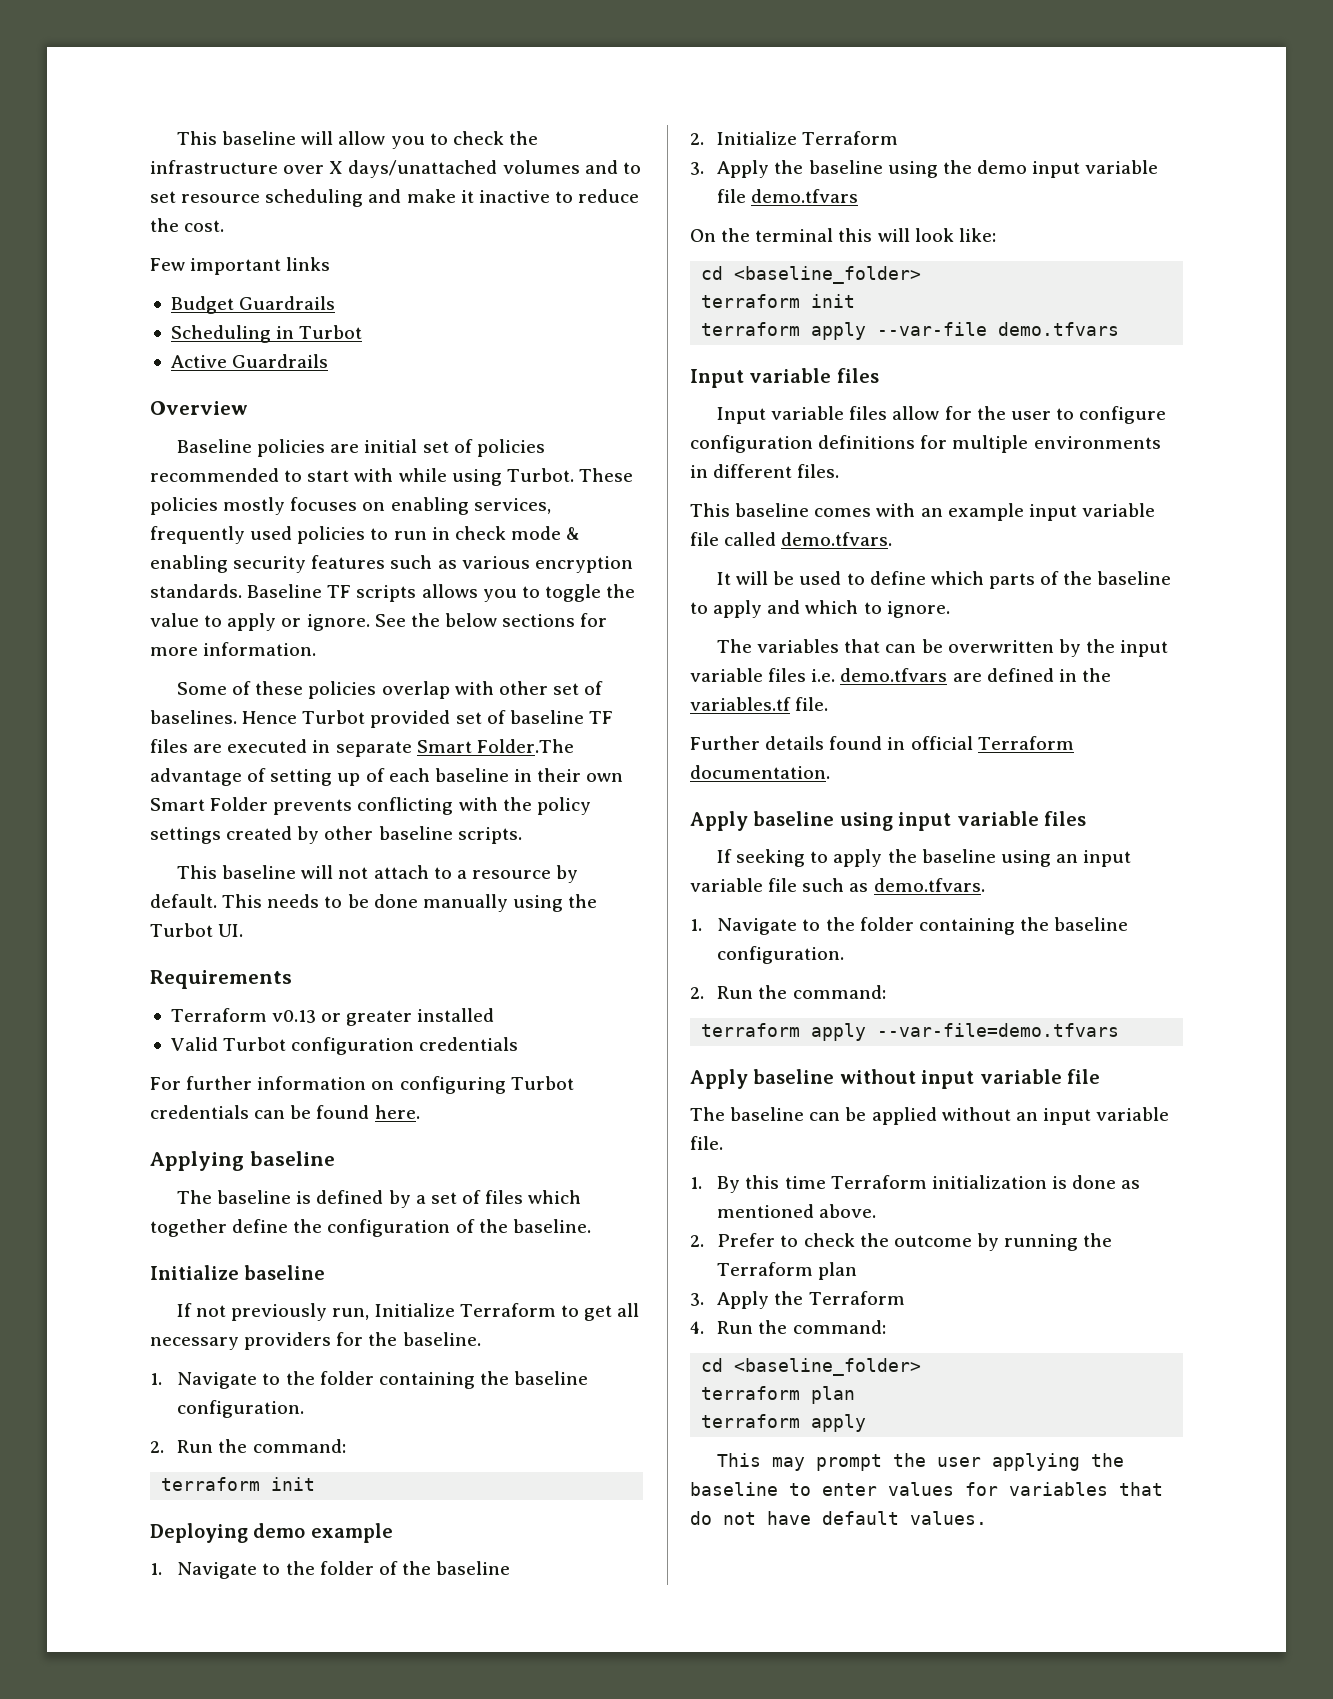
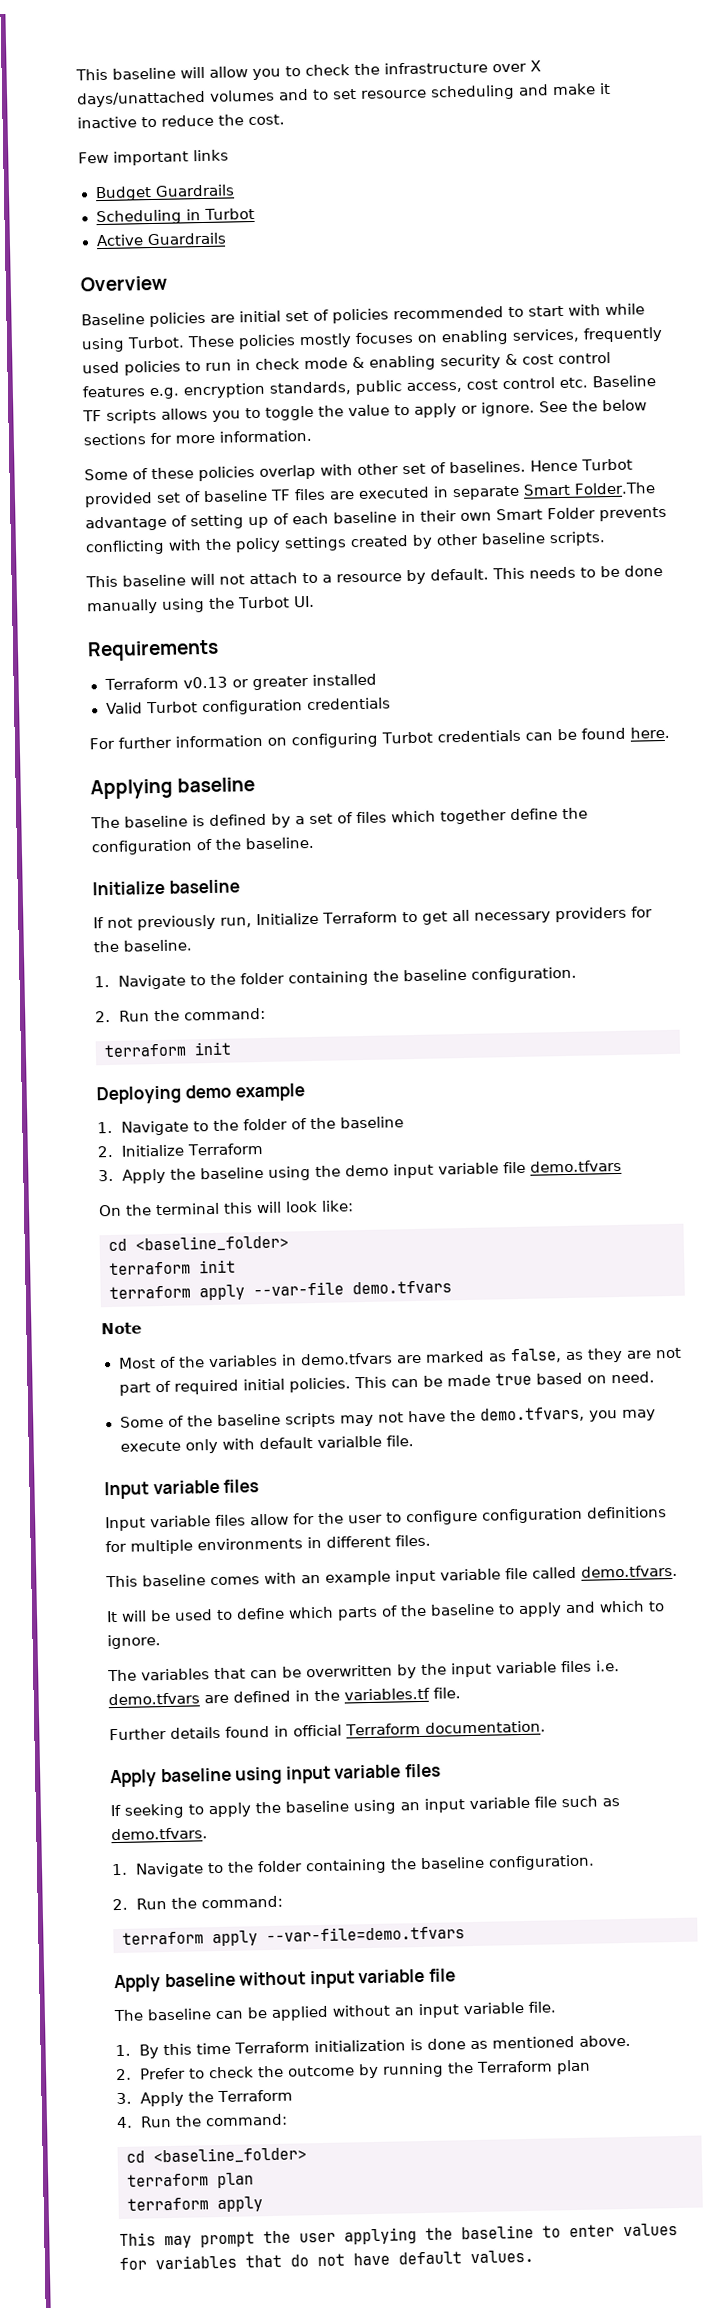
- These policies mostly focuses on enabling services, frequently used policies to run in check mode & enabling security features such as various encryption standards. Baseline TF scripts allows you to toggle the value to apply or ignore.
+ These policies mostly focuses on enabling services, frequently used policies to run in check mode & enabling security & cost control features e.g. encryption standards, public access, cost control etc. Baseline TF scripts allows you to toggle the value to apply or ignore.
+ Note
+ Most of the variables in demo.tfvars are marked as false, as they are not part of required initial policies. This can be made true based on need.
+ Some of the baseline scripts may not have the demo.tfvars, you may execute only with default varialble file.

